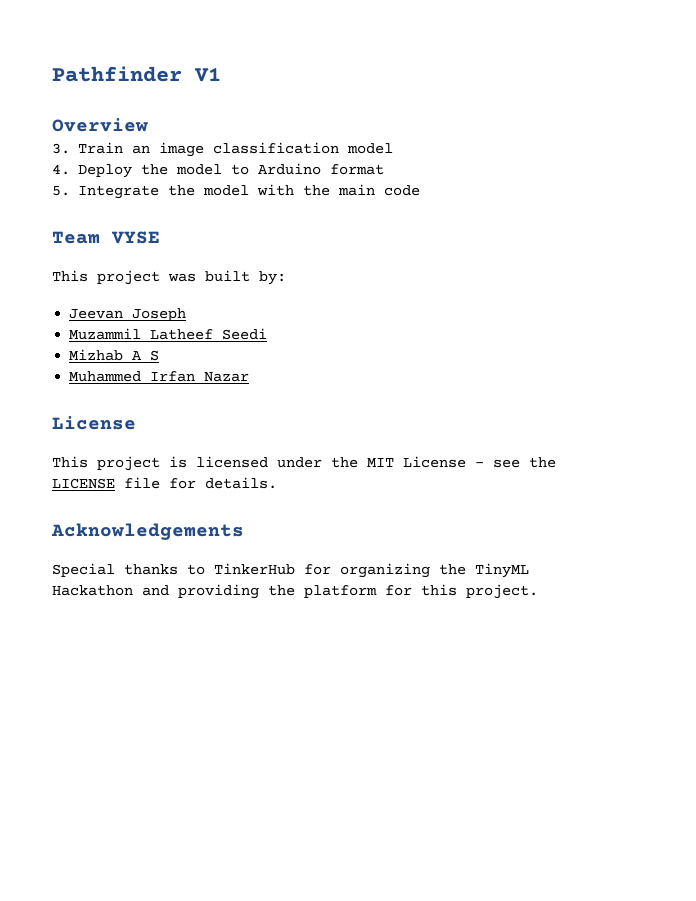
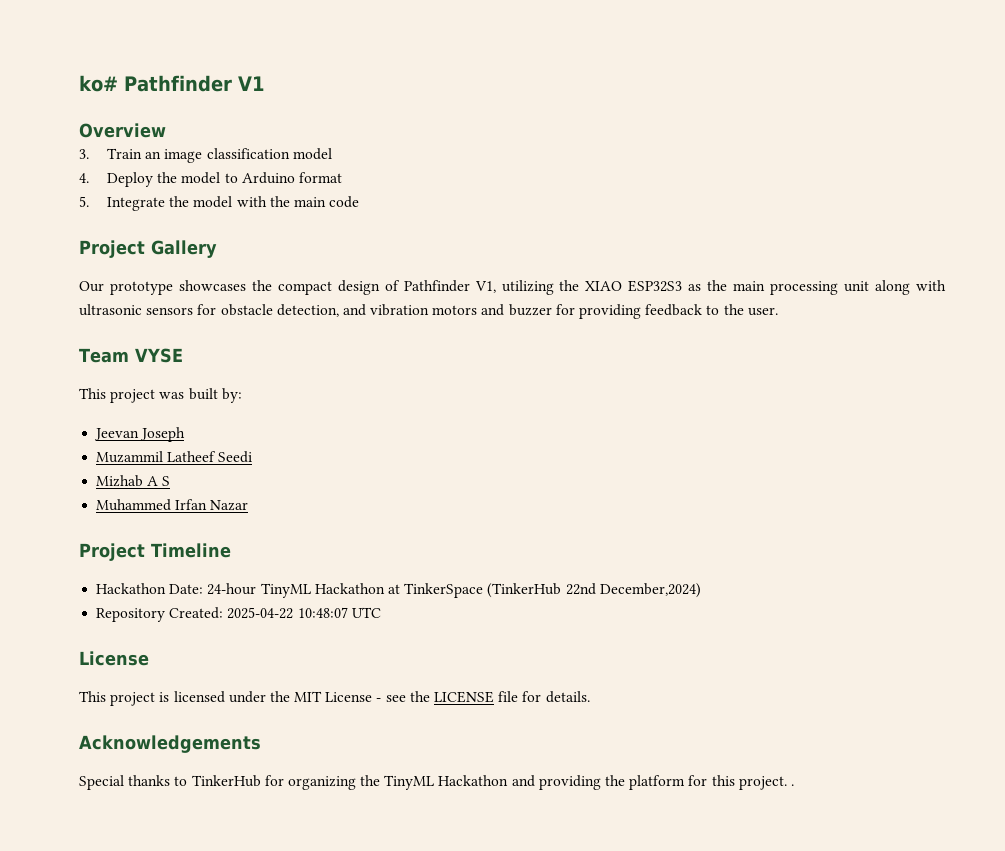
- Pathfinder V1
+ ko# Pathfinder V1
+ Project Gallery
+ Our prototype showcases the compact design of Pathfinder V1, utilizing the XIAO ESP32S3 as the main processing unit along with ultrasonic sensors for obstacle detection, and vibration motors and buzzer for providing feedback to the user.
+ Project Timeline
+ Hackathon Date: 24-hour TinyML Hackathon at TinkerSpace (TinkerHub 22nd December,2024)
+ Repository Created: 2025-04-22 10:48:07 UTC
- Special thanks to TinkerHub for organizing the TinyML Hackathon and providing the platform for this project.
+ Special thanks to TinkerHub for organizing the TinyML Hackathon and providing the platform for this project. .

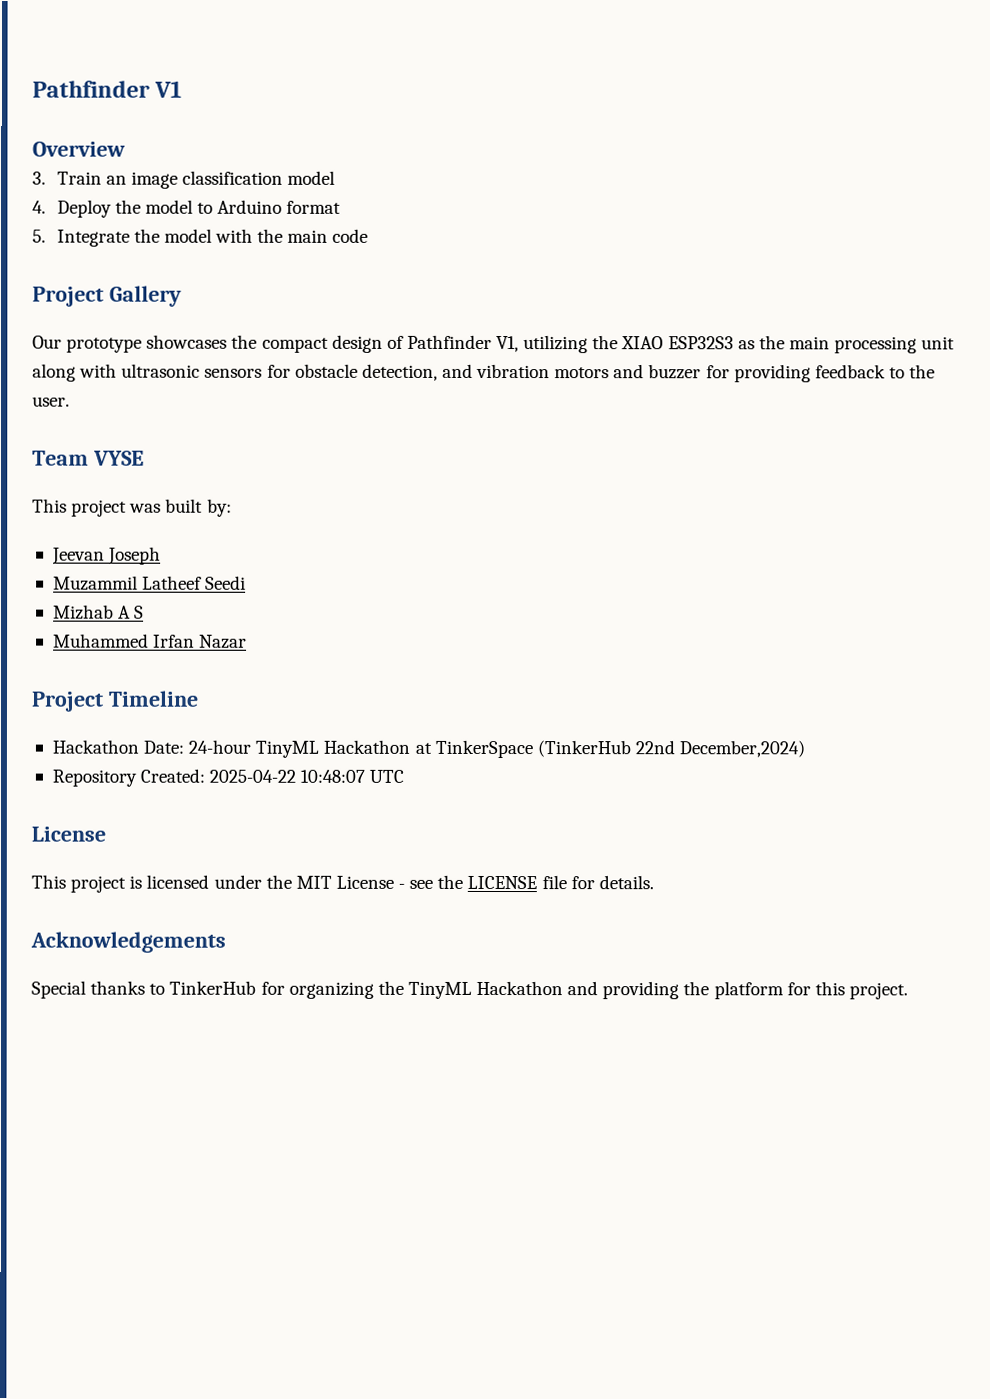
- ko# Pathfinder V1
+ Pathfinder V1
- Special thanks to TinkerHub for organizing the TinyML Hackathon and providing the platform for this project. .
+ Special thanks to TinkerHub for organizing the TinyML Hackathon and providing the platform for this project.

